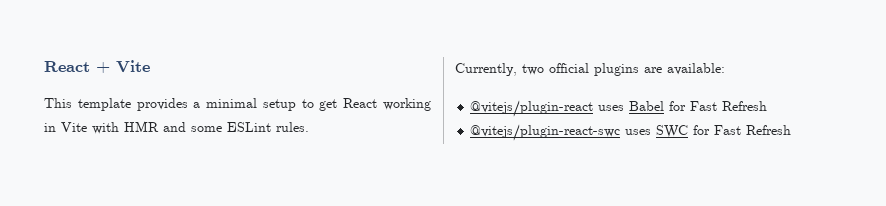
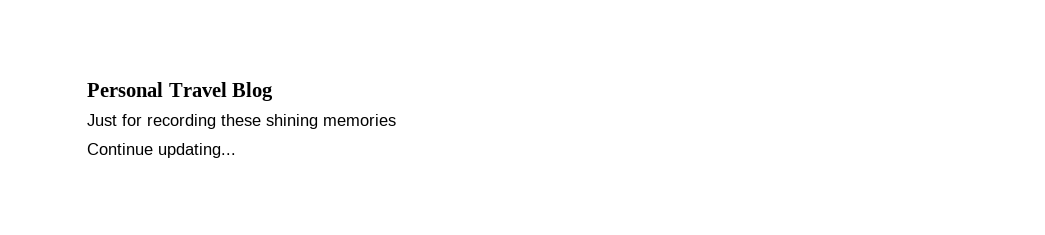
- React + Vite
- This template provides a minimal setup to get React working in Vite with HMR and some ESLint rules.
- Currently, two official plugins are available:
- @vitejs/plugin-react uses Babel for Fast Refresh
- @vitejs/plugin-react-swc uses SWC for Fast Refresh
+ Personal Travel Blog
+ Just for recording these shining memories
+ Continue updating...

